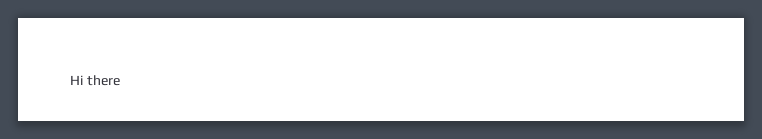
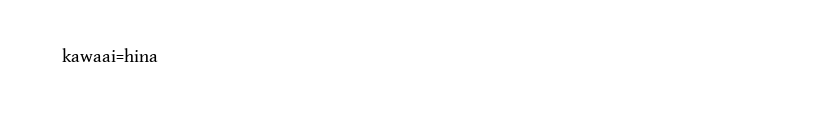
- Hi there
+ kawaai=hina

